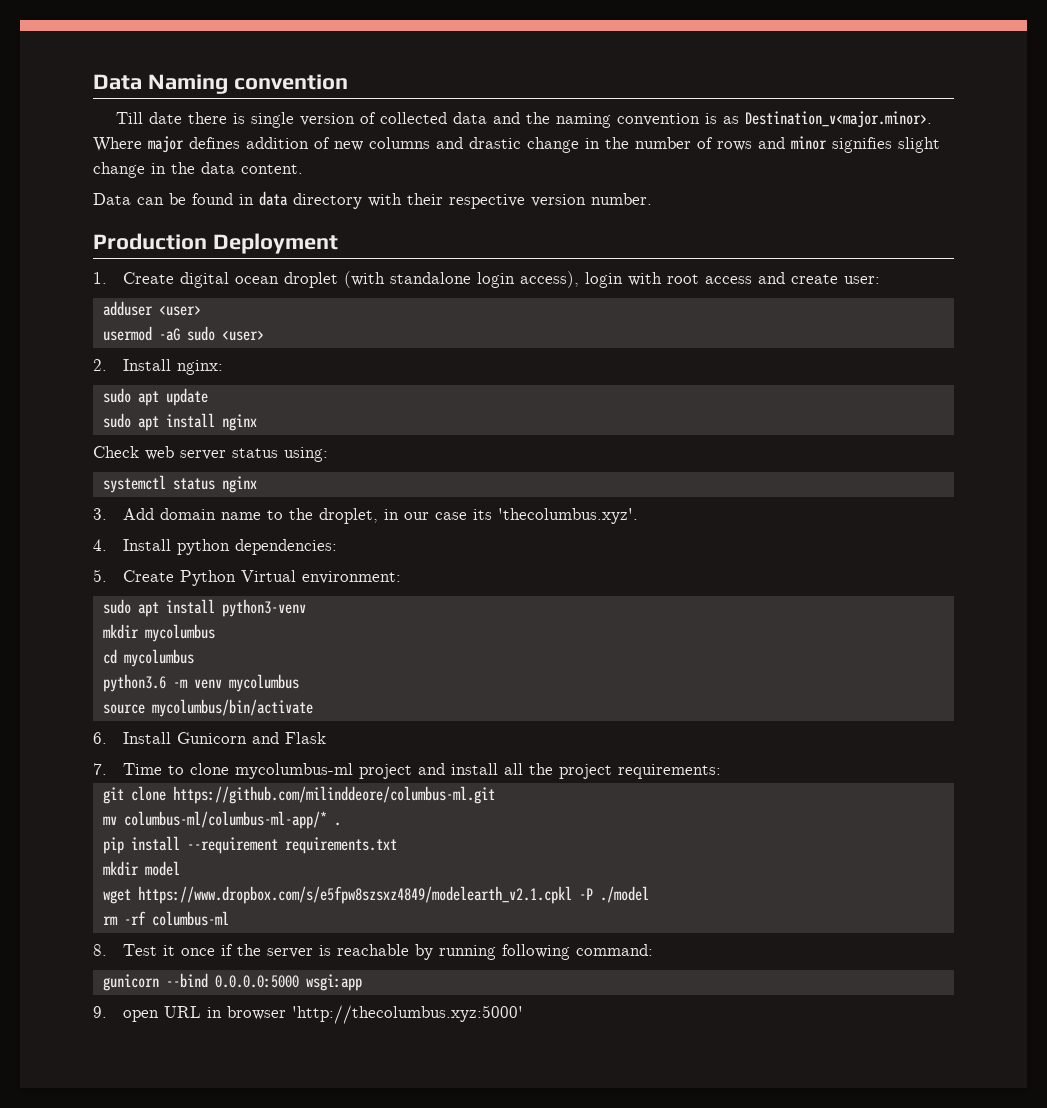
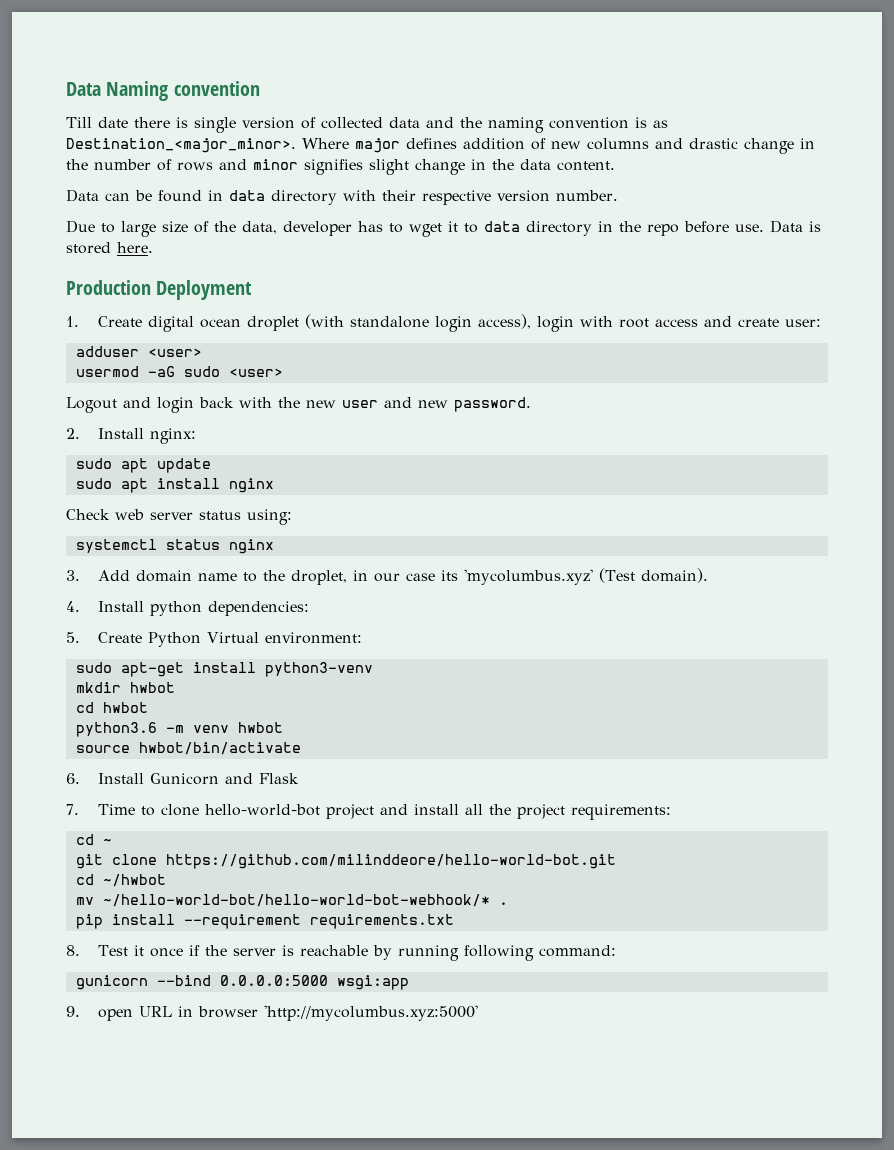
- Till date there is single version of collected data and the naming convention is as Destination_v<major.minor>. Where major defines addition of new columns and drastic change in the number of rows and minor signifies slight change in the data content.
+ Till date there is single version of collected data and the naming convention is as Destination_<major_minor>. Where major defines addition of new columns and drastic change in the number of rows and minor signifies slight change in the data content.
+ Due to large size of the data, developer has to wget it to data directory in the repo before use. Data is stored here.
+ Logout and login back with the new user and new password.
- 3. Add domain name to the droplet, in our case its 'thecolumbus.xyz'.
+ 3. Add domain name to the droplet, in our case its 'mycolumbus.xyz' (Test domain).
- sudo apt install python3-venv
+ sudo apt-get install python3-venv
- mkdir mycolumbus
- cd mycolumbus
+ mkdir hwbot
+ cd hwbot
- python3.6 -m venv mycolumbus
+ python3.6 -m venv hwbot
- source mycolumbus/bin/activate
+ source hwbot/bin/activate
- 7. Time to clone mycolumbus-ml project and install all the project requirements:
+ 7. Time to clone hello-world-bot project and install all the project requirements:
+ cd ~
- git clone https://github.com/milinddeore/columbus-ml.git
+ git clone https://github.com/milinddeore/hello-world-bot.git
+ cd ~/hwbot
- mv columbus-ml/columbus-ml-app/* .
+ mv ~/hello-world-bot/hello-world-bot-webhook/* .
- mkdir model
- wget https://www.dropbox.com/s/e5fpw8szsxz4849/modelearth_v2.1.cpkl -P ./model
- rm -rf columbus-ml
- 9. open URL in browser 'http://thecolumbus.xyz:5000'
+ 9. open URL in browser 'http://mycolumbus.xyz:5000'

